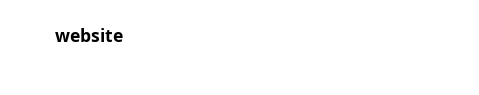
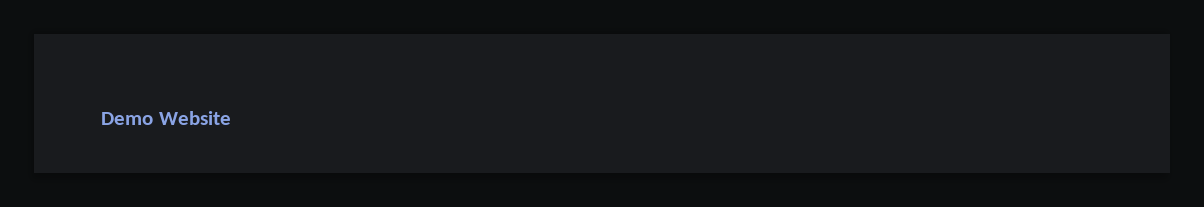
- website
+ Demo Website

